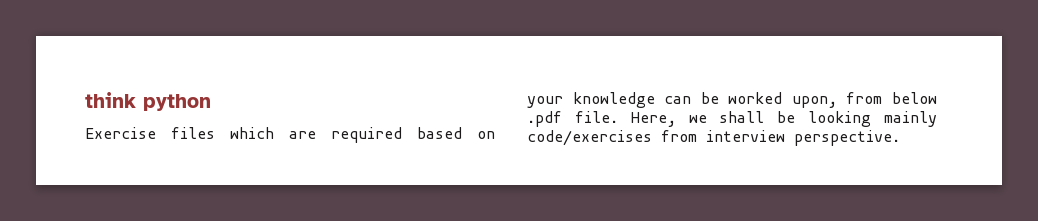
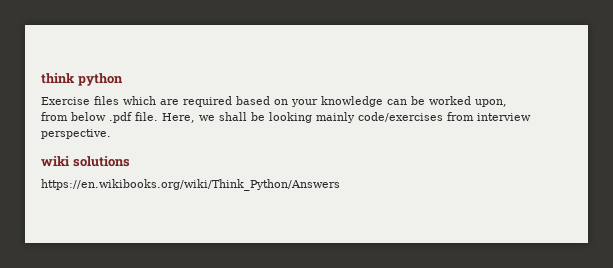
+ wiki solutions
+ https://en.wikibooks.org/wiki/Think_Python/Answers

